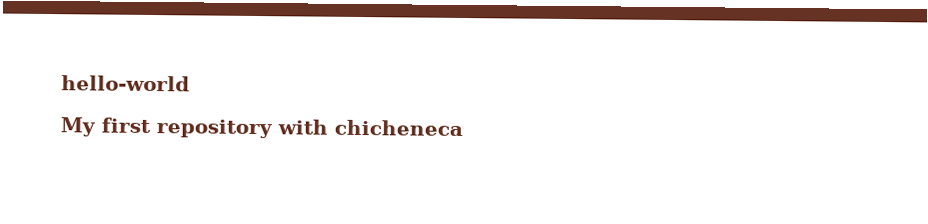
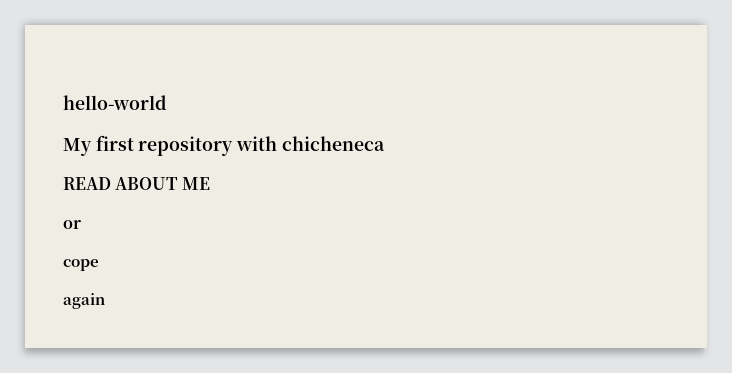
+ READ ABOUT ME
+ or
+ cope
+ again

